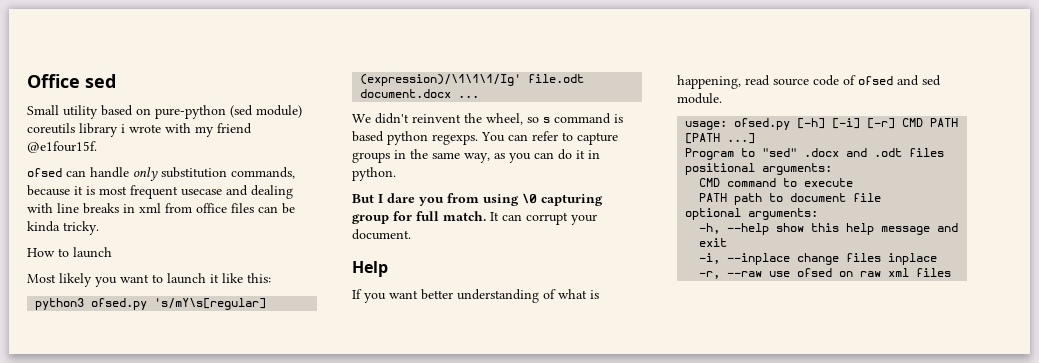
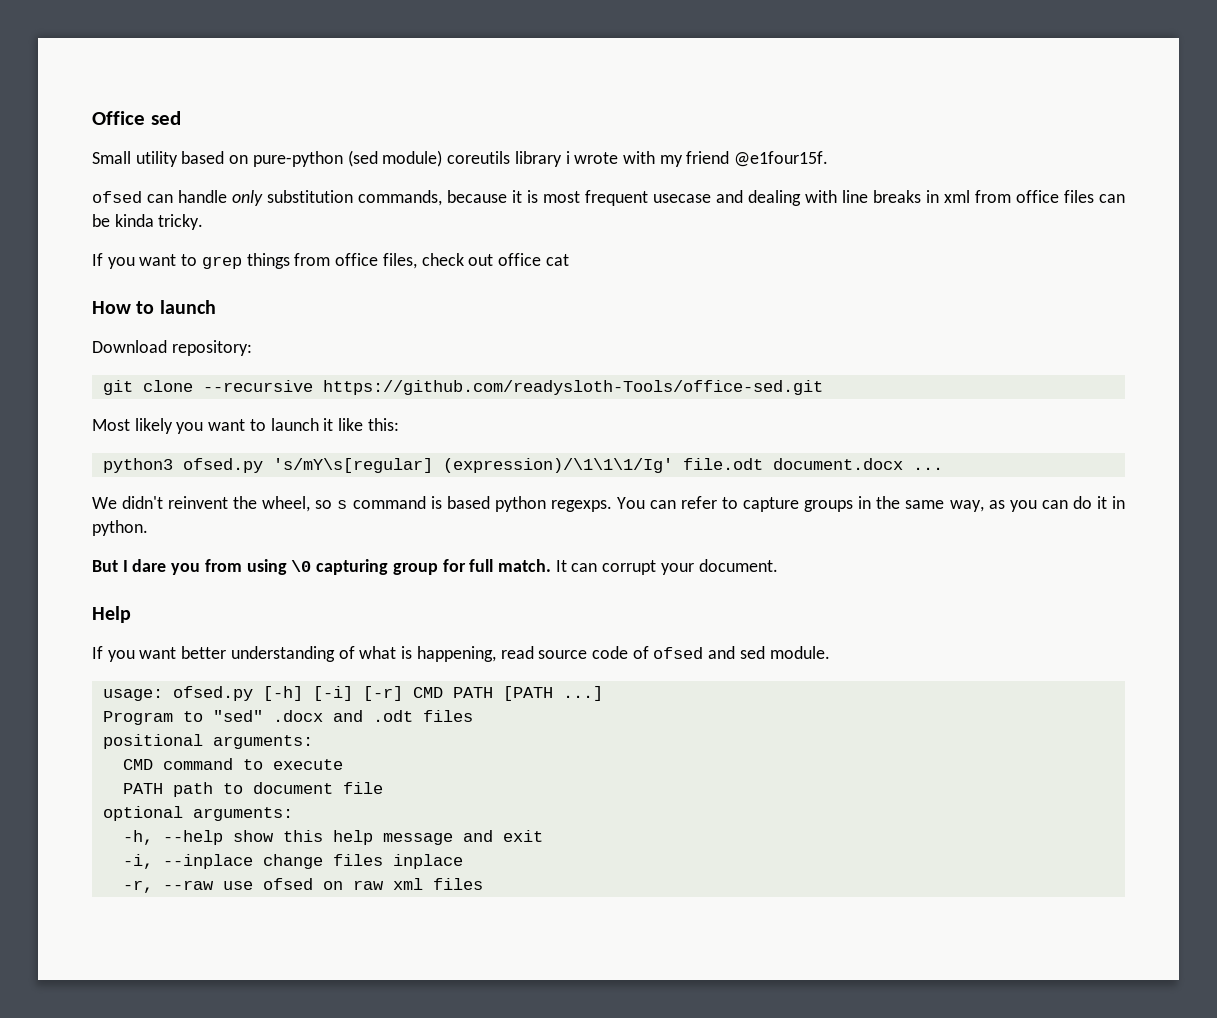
+ If you want to grep things from office files, check out office cat
  How to launch
+ Download repository:
+ git clone --recursive https://github.com/readysloth-Tools/office-sed.git

